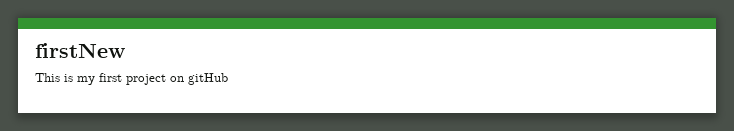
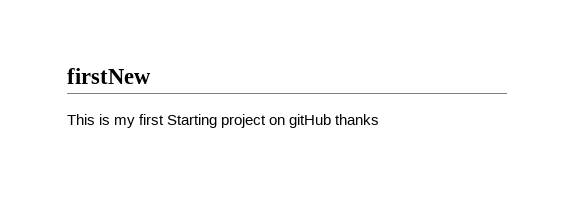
- This is my first project on gitHub
+ This is my first Starting project on gitHub thanks

